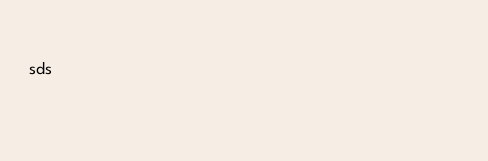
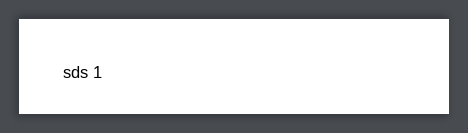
- sds
+ sds 1

